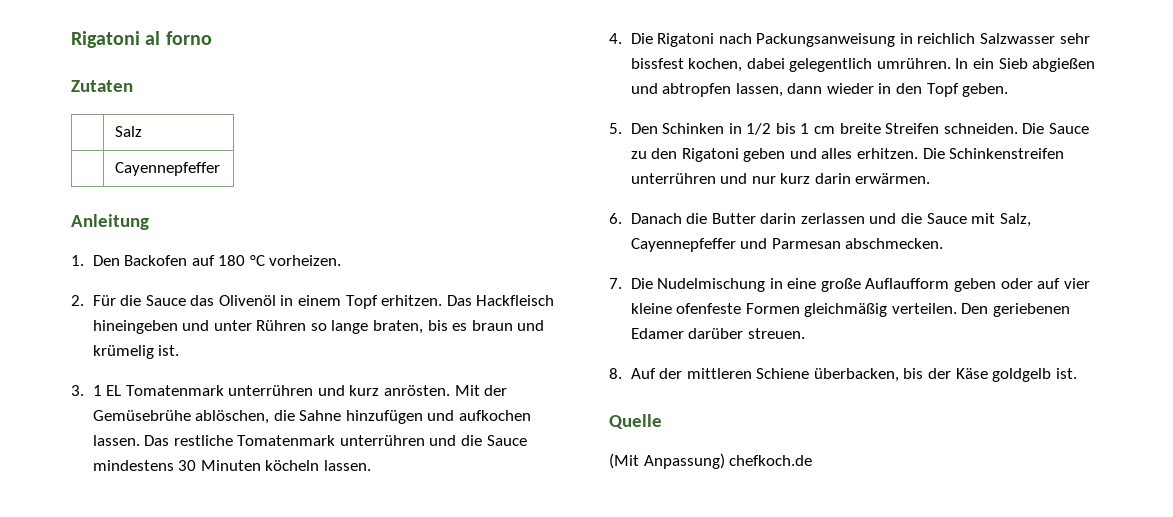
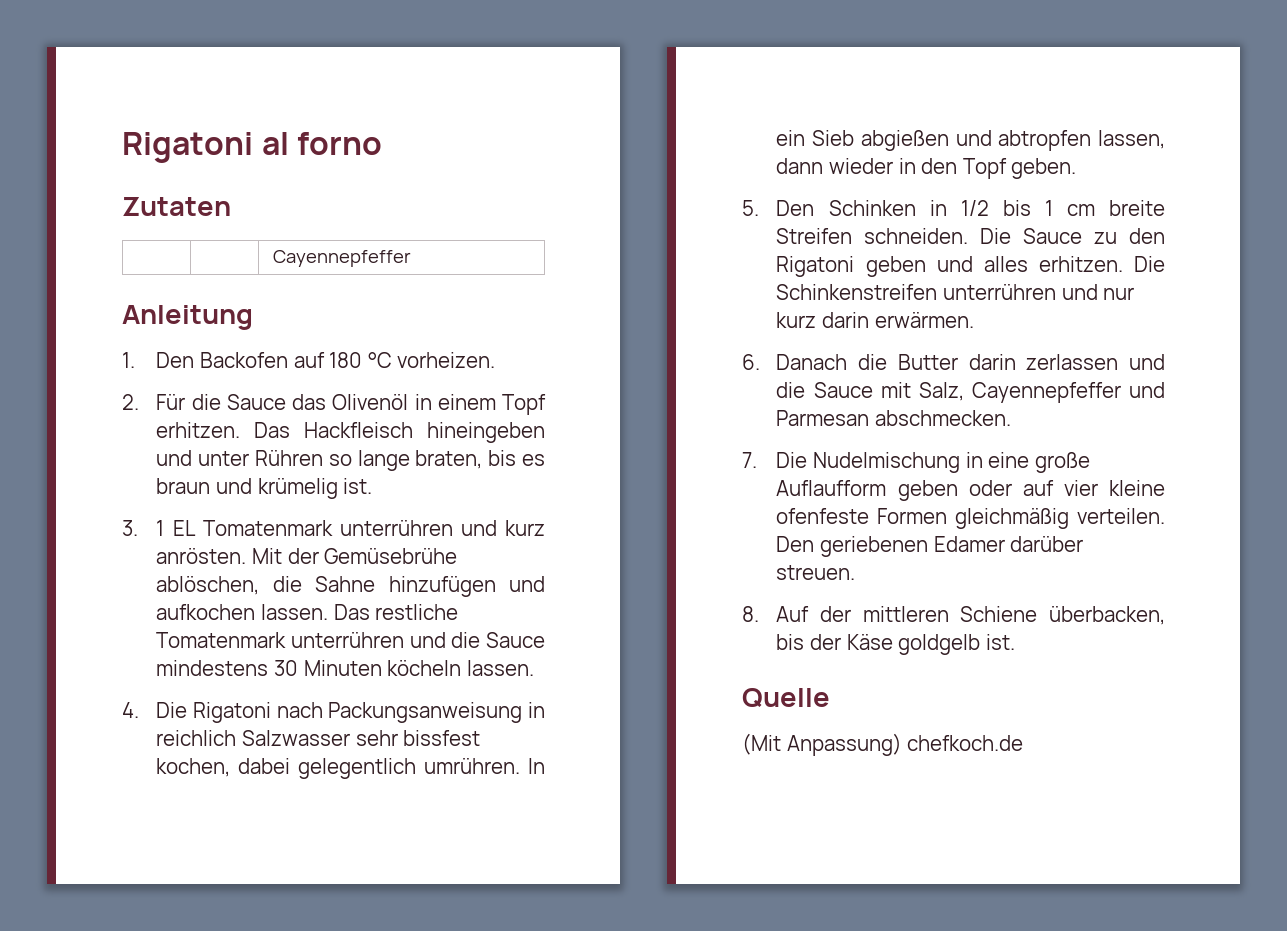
- | Salz
- | Cayennepfeffer
+ | | Cayennepfeffer

